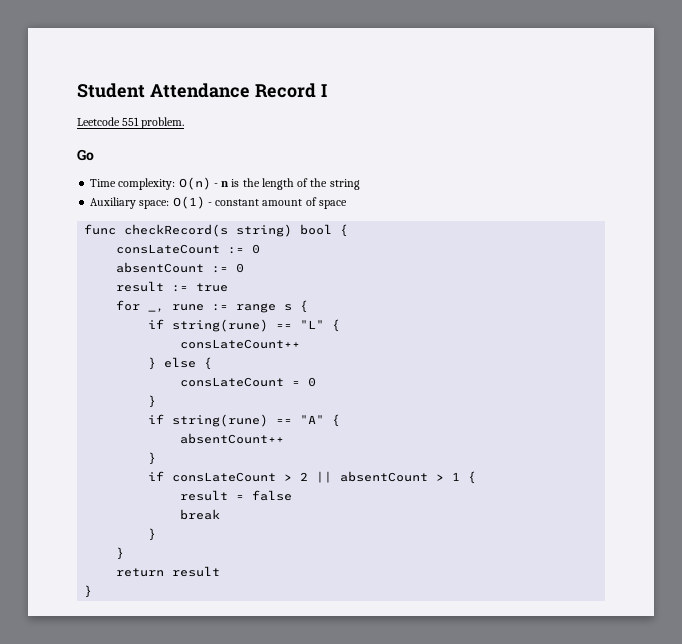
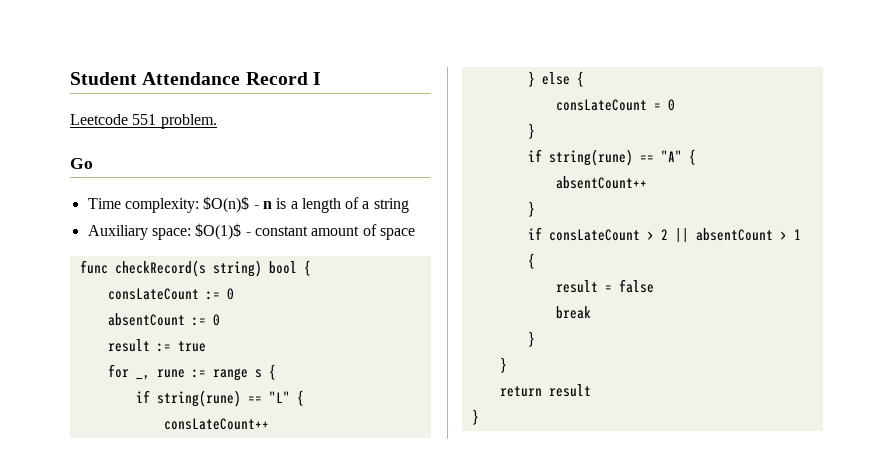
- Time complexity: O(n) - n is the length of the string
+ Time complexity: $O(n)$ - n is a length of a string
- Auxiliary space: O(1) - constant amount of space
+ Auxiliary space: $O(1)$ - constant amount of space

